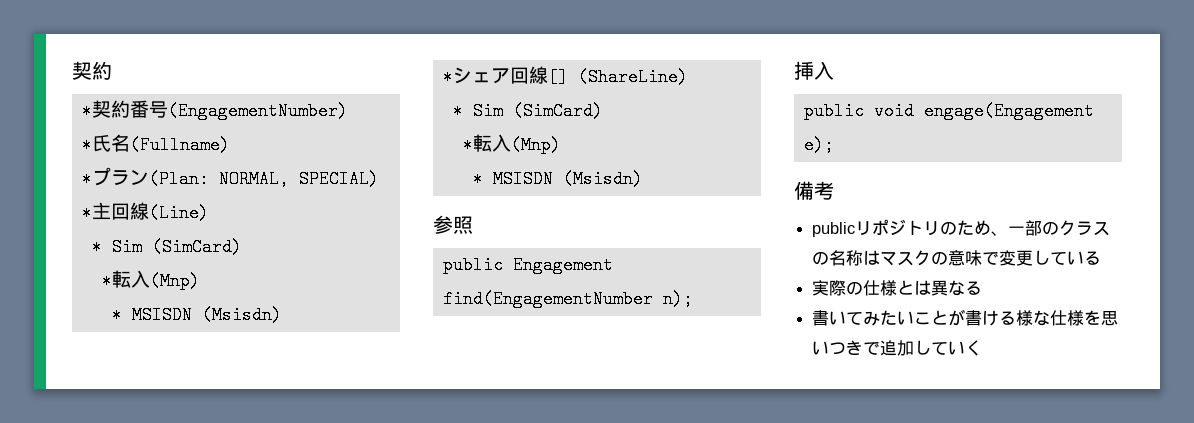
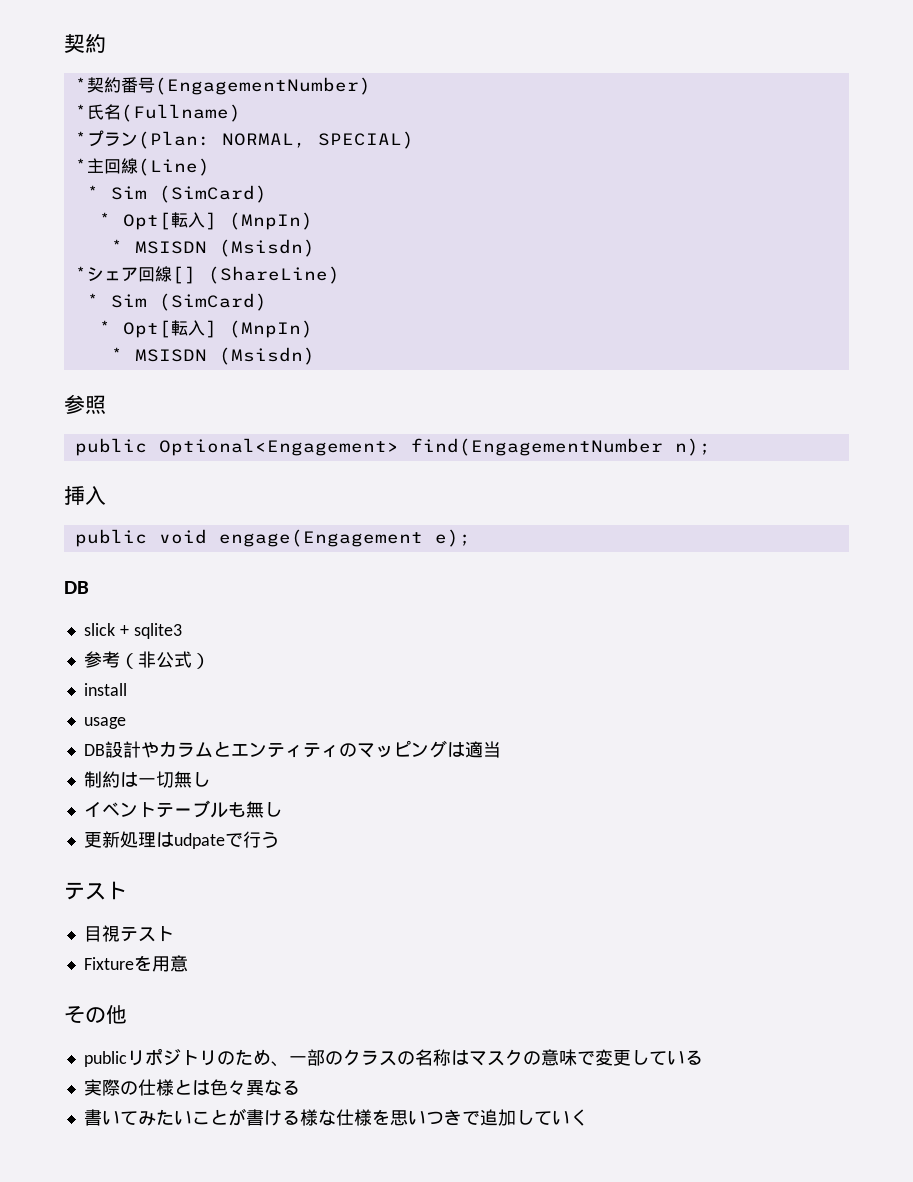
  *主回線(Line)
  * Sim (SimCard)
- *転入(Mnp)
+ * Opt[転入] (MnpIn)
  *シェア回線[] (ShareLine)
  * Sim (SimCard)
- *転入(Mnp)
+ * Opt[転入] (MnpIn)
- public Engagement find(EngagementNumber n);
+ public Optional<Engagement> find(EngagementNumber n);
  public void engage(Engagement e);
- 備考
+ DB
+ slick + sqlite3
+ 参考（非公式）
+ install
+ usage
+ DB設計やカラムとエンティティのマッピングは適当
+ 制約は一切無し
+ イベントテーブルも無し
+ 更新処理はudpateで行う
+ テスト
+ 目視テスト
+ Fixtureを用意
+ その他
- 実際の仕様とは異なる
+ 実際の仕様とは色々異なる

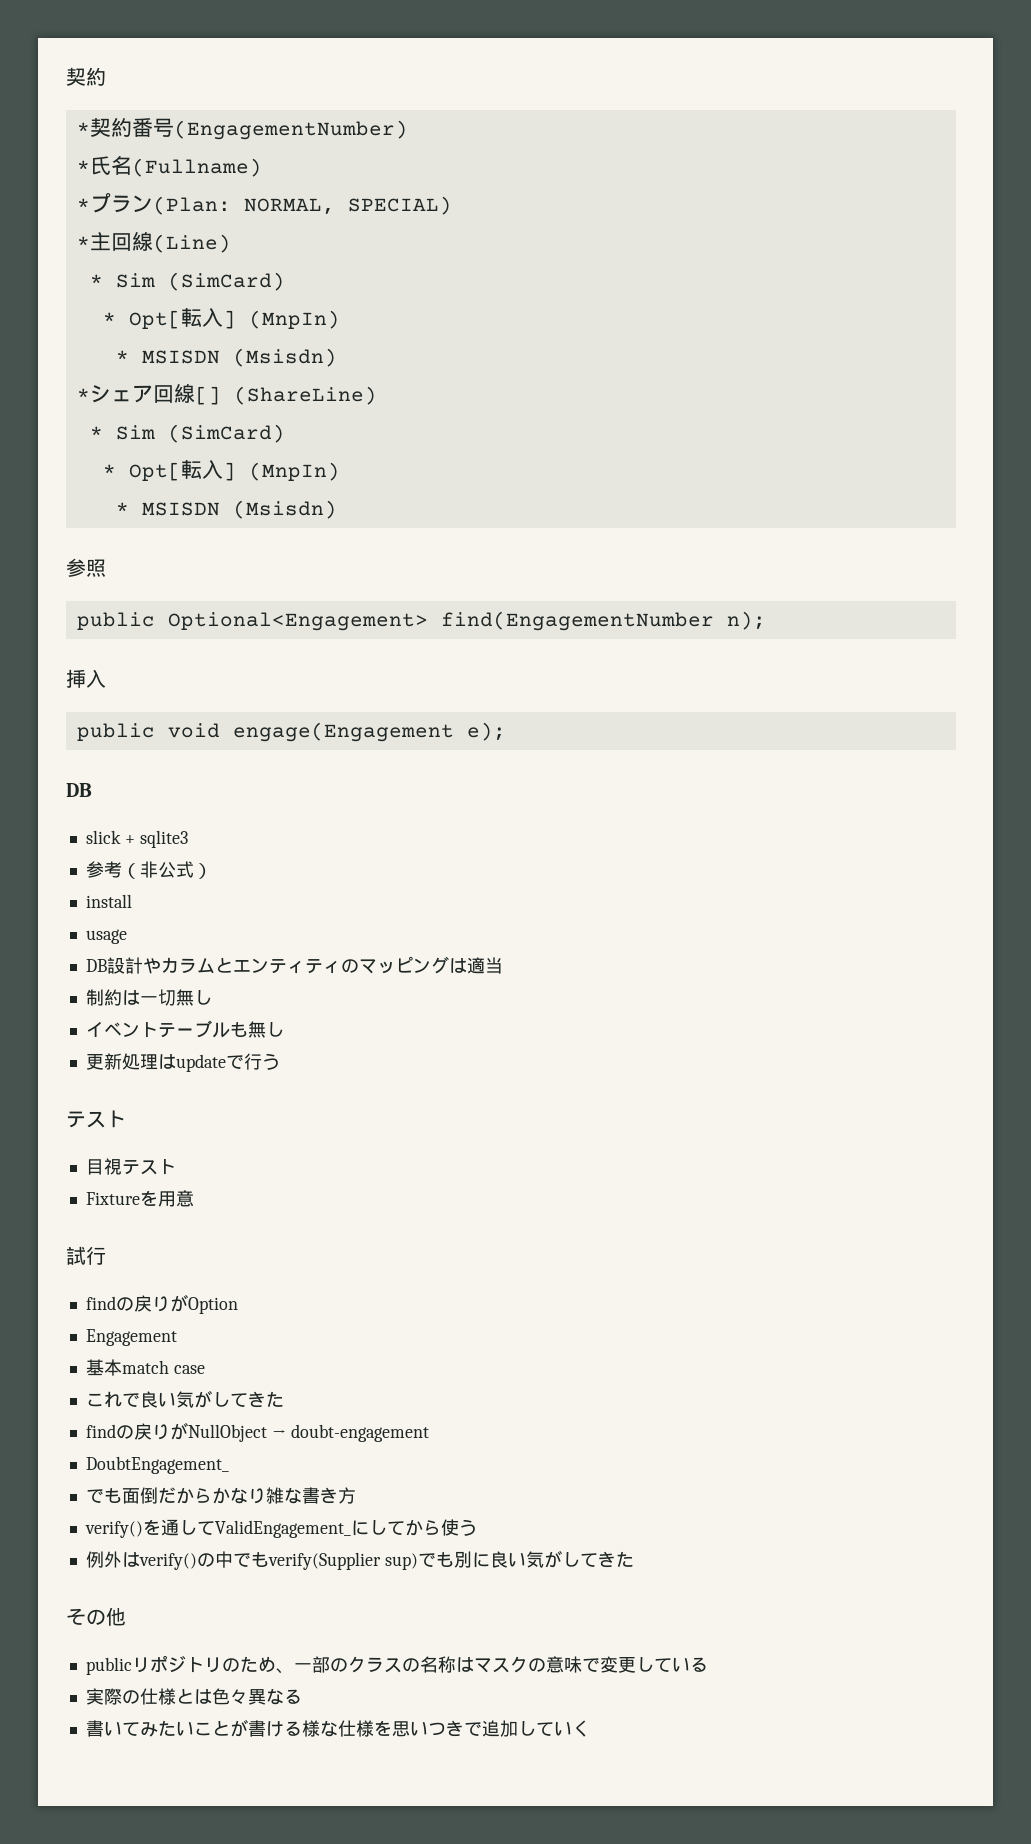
- 更新処理はudpateで行う
+ 更新処理はupdateで行う
+ 試行
+ findの戻りがOption
+ Engagement
+ 基本match case
+ これで良い気がしてきた
+ findの戻りがNullObject → doubt-engagement
+ DoubtEngagement_
+ でも面倒だからかなり雑な書き方
+ verify()を通してValidEngagement_にしてから使う
+ 例外はverify()の中でもverify(Supplier sup)でも別に良い気がしてきた

